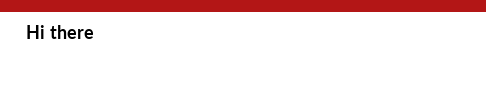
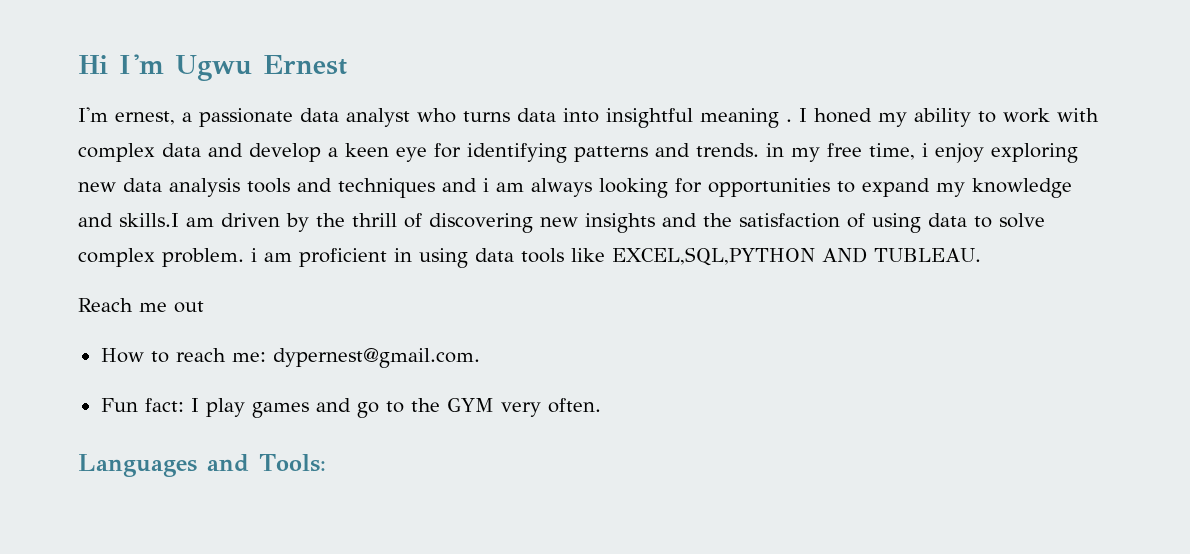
- Hi there
+ Hi I'm Ugwu Ernest
+ I'm ernest, a passionate data analyst who turns data into insightful meaning . I honed my ability to work with complex data and develop a keen eye for identifying patterns and trends. in my free time, i enjoy exploring new data analysis tools and techniques and i am always looking for opportunities to expand my knowledge and skills.I am driven by the thrill of discovering new insights and the satisfaction of using data to solve complex problem. i am proficient in using data tools like EXCEL,SQL,PYTHON AND TUBLEAU.
+ Reach me out
+ How to reach me: dypernest@gmail.com.
+ Fun fact: I play games and go to the GYM very often.
+ Languages and Tools:

